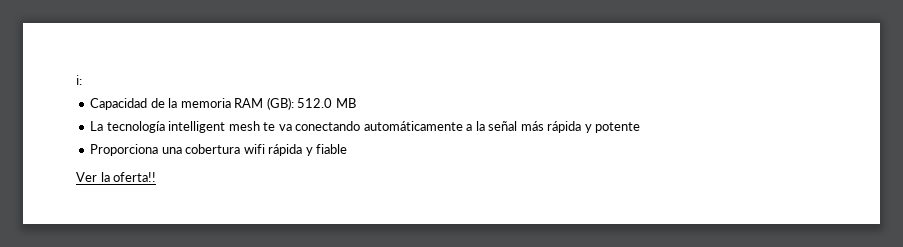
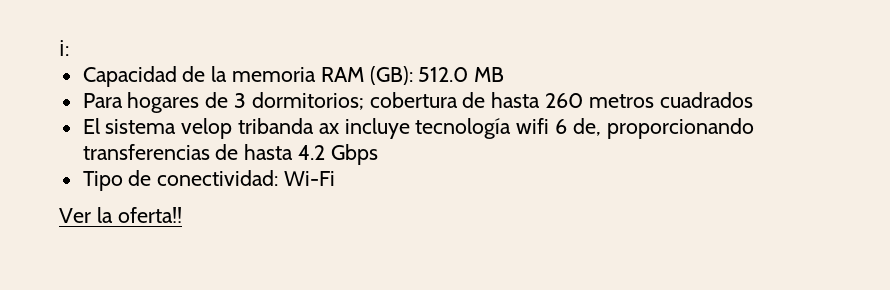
- La tecnología intelligent mesh te va conectando automáticamente a la señal más rápida y potente
- Proporciona una cobertura wifi rápida y fiable
+ Para hogares de 3 dormitorios; cobertura de hasta 260 metros cuadrados
+ El sistema velop tribanda ax incluye tecnología wifi 6 de, proporcionando transferencias de hasta 4.2 Gbps
+ Tipo de conectividad: Wi-Fi

